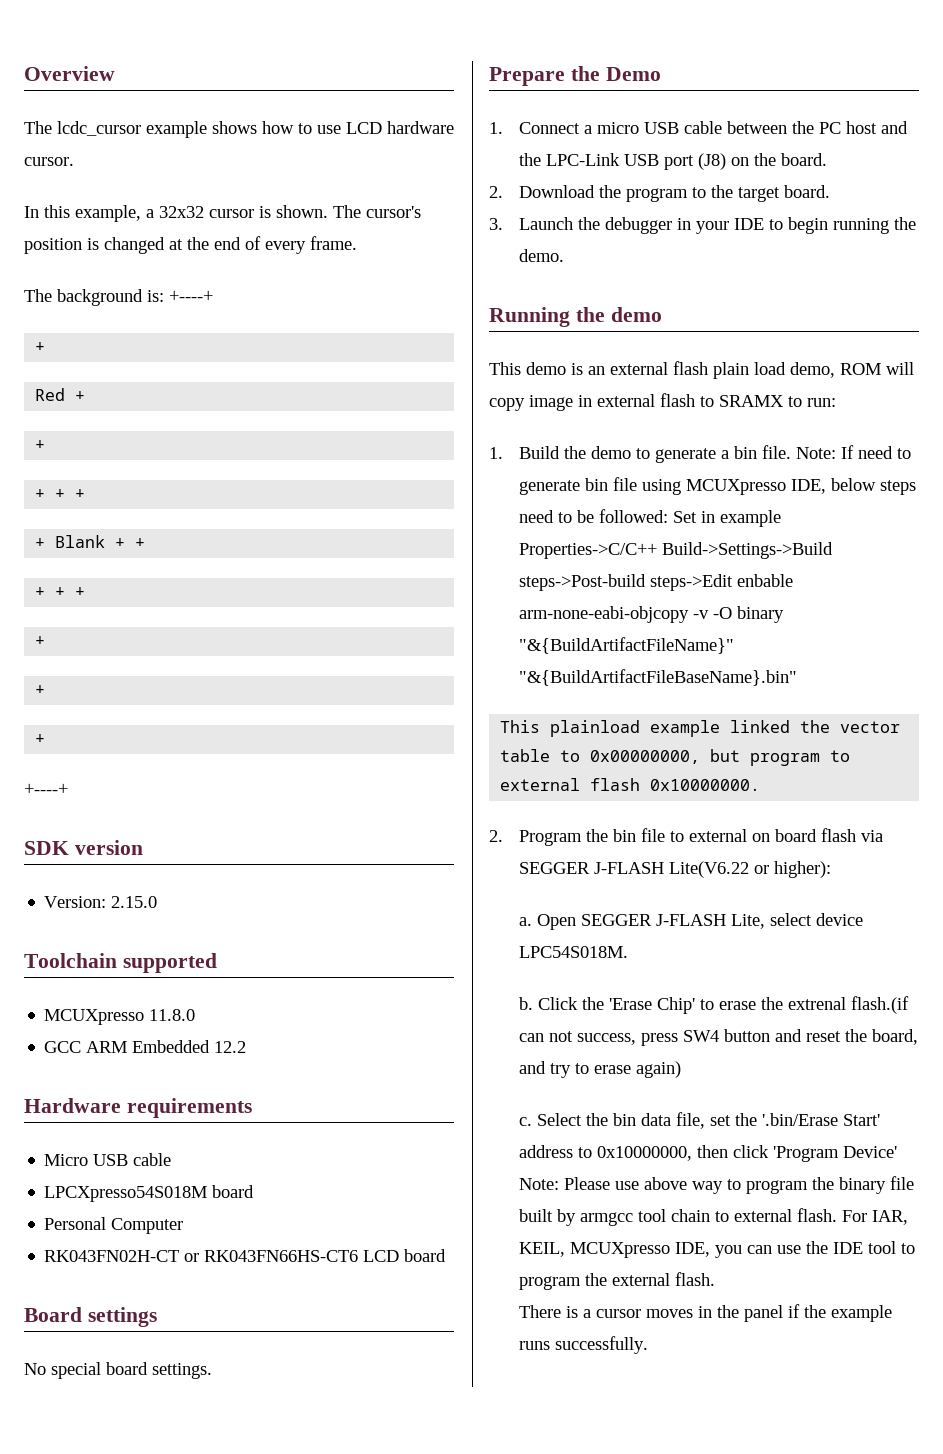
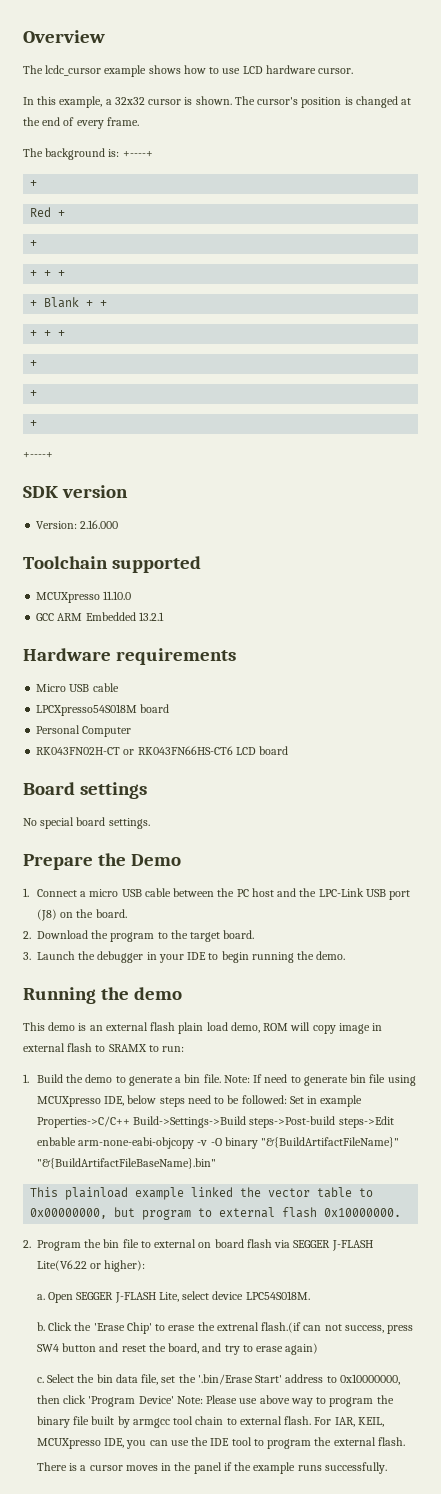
- Version: 2.15.0
+ Version: 2.16.000
- MCUXpresso 11.8.0
+ MCUXpresso 11.10.0
- GCC ARM Embedded 12.2
+ GCC ARM Embedded 13.2.1

